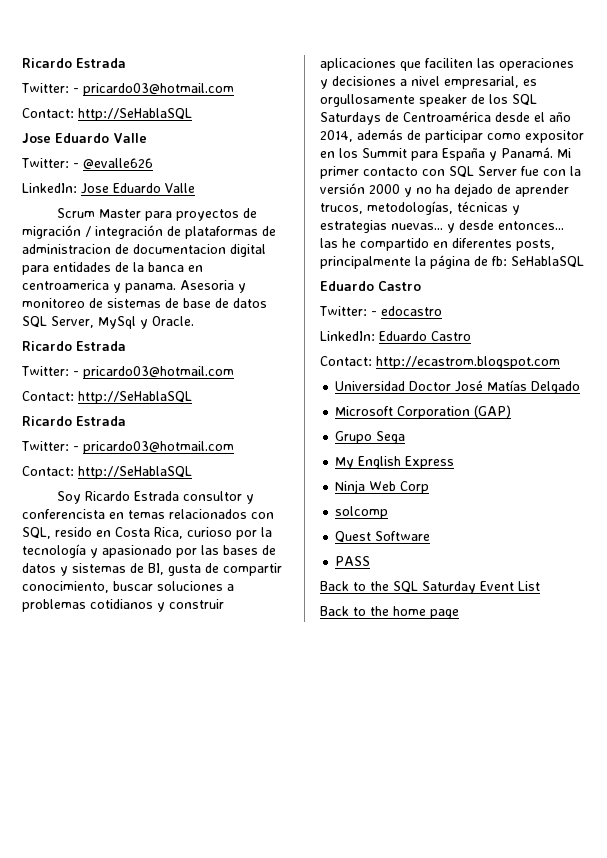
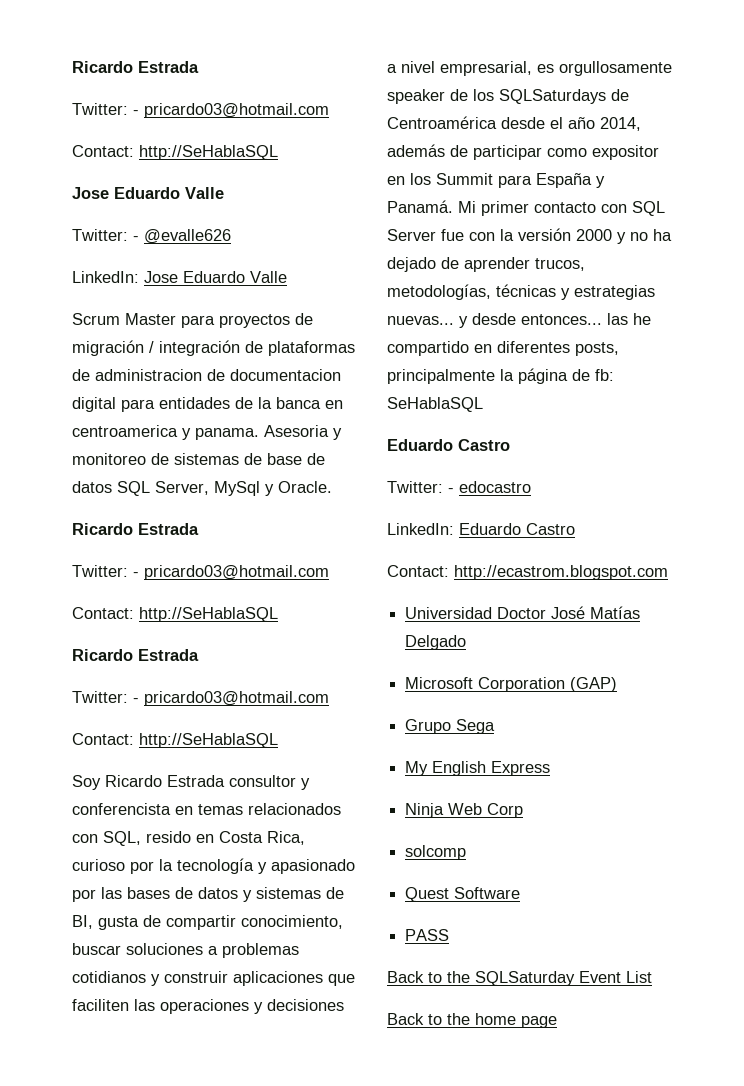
- Soy Ricardo Estrada consultor y conferencista en temas relacionados con SQL, resido en Costa Rica, curioso por la tecnología y apasionado por las bases de datos y sistemas de BI, gusta de compartir conocimiento, buscar soluciones a problemas cotidianos y construir aplicaciones que faciliten las operaciones y decisiones a nivel empresarial, es orgullosamente speaker de los SQL Saturdays de Centroamérica desde el año 2014, además de participar como expositor en los Summit para España y Panamá.
+ Soy Ricardo Estrada consultor y conferencista en temas relacionados con SQL, resido en Costa Rica, curioso por la tecnología y apasionado por las bases de datos y sistemas de BI, gusta de compartir conocimiento, buscar soluciones a problemas cotidianos y construir aplicaciones que faciliten las operaciones y decisiones a nivel empresarial, es orgullosamente speaker de los SQLSaturdays de Centroamérica desde el año 2014, además de participar como expositor en los Summit para España y Panamá.
- Back to the SQL Saturday Event List
+ Back to the SQLSaturday Event List

